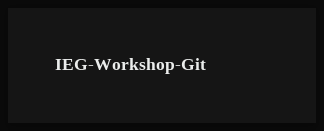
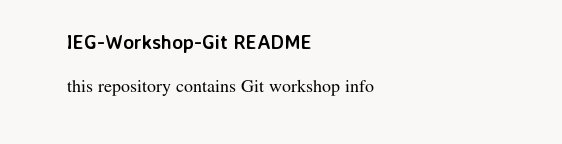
- IEG-Workshop-Git
+ IEG-Workshop-Git README
+ this repository contains Git workshop info

